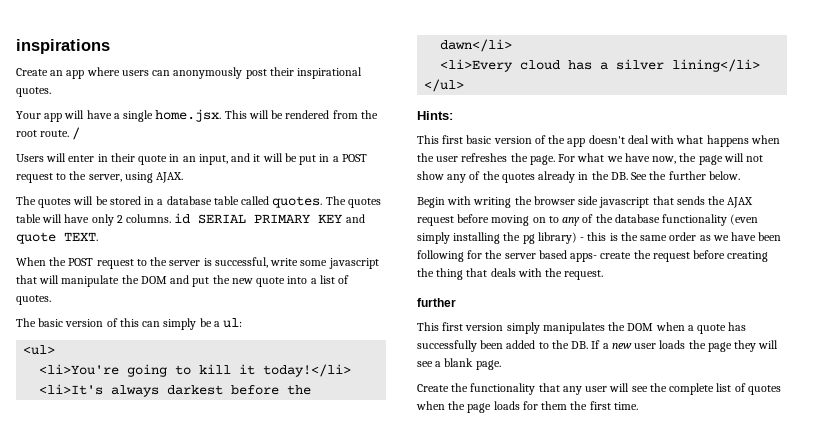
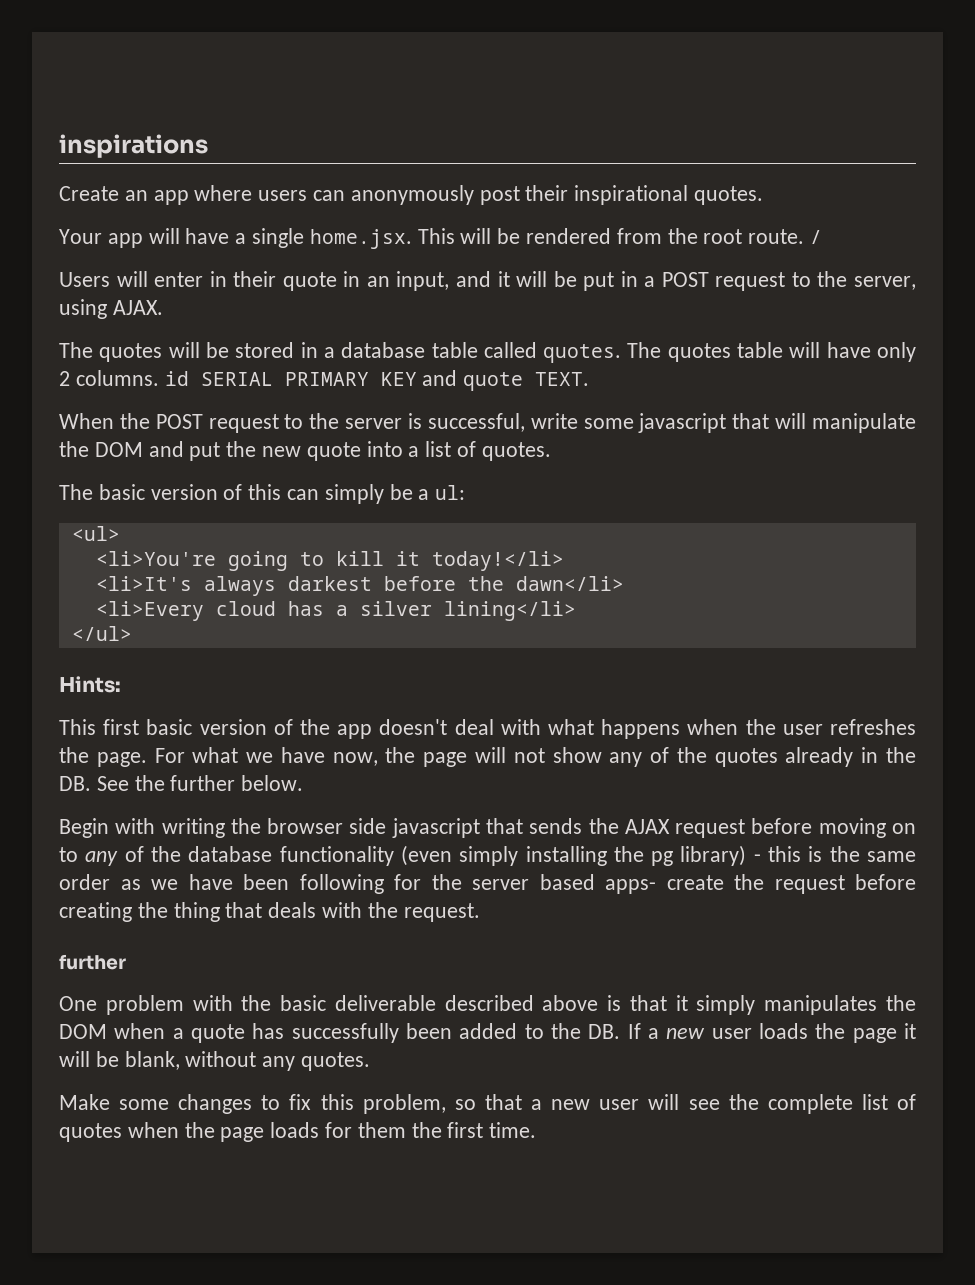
- This first version simply manipulates the DOM when a quote has successfully been added to the DB. If a new user loads the page they will see a blank page.
- Create the functionality that any user will see the complete list of quotes when the page loads for them the first time.
+ One problem with the basic deliverable described above is that it simply manipulates the DOM when a quote has successfully been added to the DB. If a new user loads the page it will be blank, without any quotes.
+ Make some changes to fix this problem, so that a new user will see the complete list of quotes when the page loads for them the first time.

